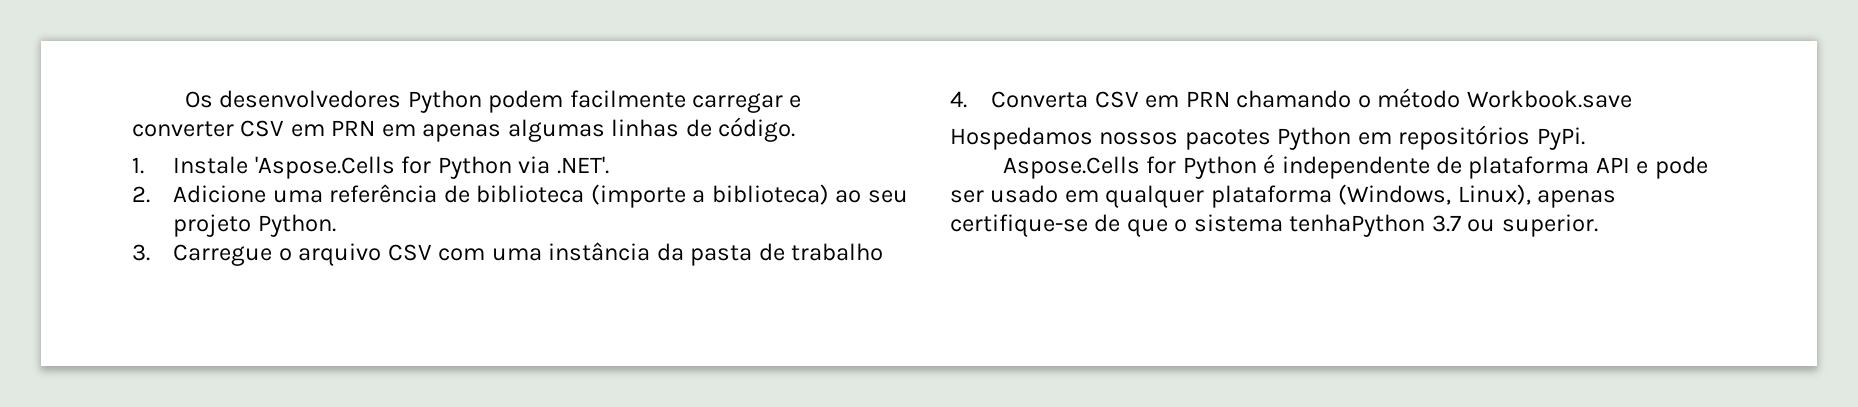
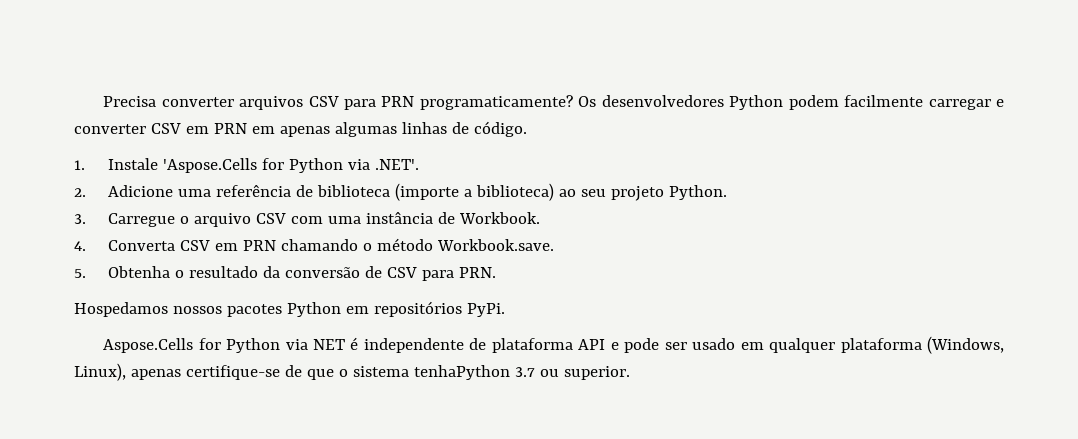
+ Precisa converter arquivos CSV para PRN programaticamente?
- 3. Carregue o arquivo CSV com uma instância da pasta de trabalho
+ 3. Carregue o arquivo CSV com uma instância de Workbook.
- 4. Converta CSV em PRN chamando o método Workbook.save
+ 4. Converta CSV em PRN chamando o método Workbook.save.
+ 5. Obtenha o resultado da conversão de CSV para PRN.
- Aspose.Cells for Python é independente de plataforma API e pode ser usado em qualquer plataforma (Windows, Linux), apenas certifique-se de que o sistema tenhaPython 3.7 ou superior.
+ Aspose.Cells for Python via NET é independente de plataforma API e pode ser usado em qualquer plataforma (Windows, Linux), apenas certifique-se de que o sistema tenhaPython 3.7 ou superior.

